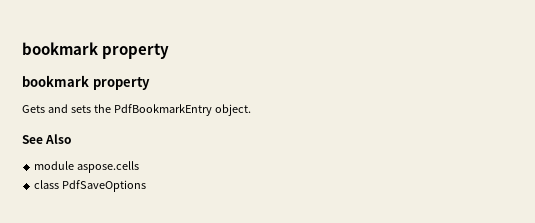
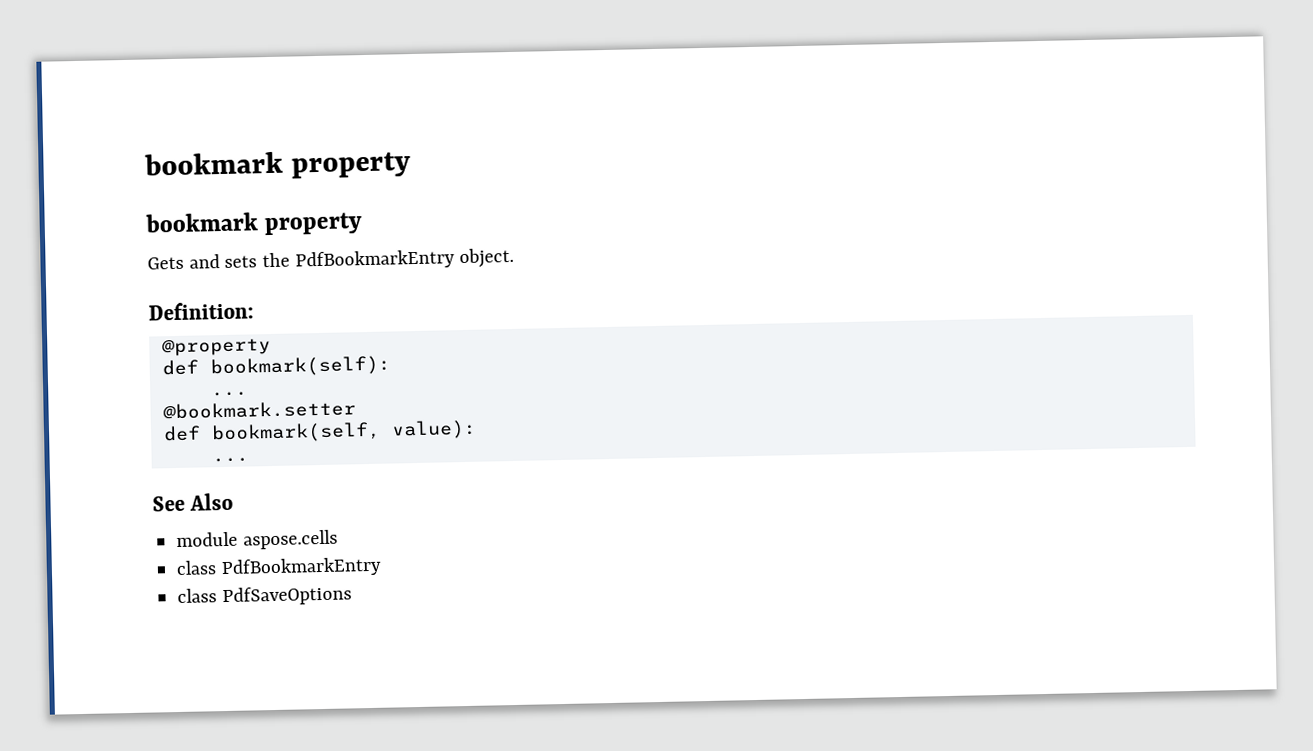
+ Definition:
+ @property
+ def bookmark(self):
+ ...
+ @bookmark.setter
+ def bookmark(self, value):
+ ...
+ class PdfBookmarkEntry

